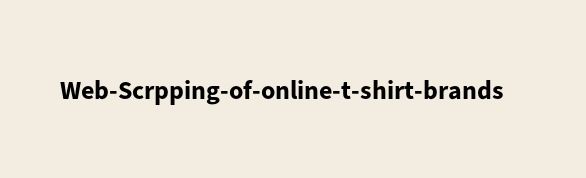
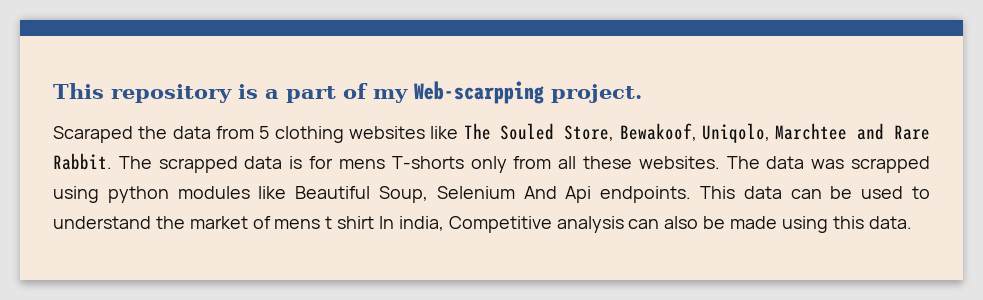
- Web-Scrpping-of-online-t-shirt-brands
+ This repository is a part of my Web-scarpping project.
+ Scaraped the data from 5 clothing websites like The Souled Store, Bewakoof, Uniqolo, Marchtee and Rare Rabbit. The scrapped data is for mens T-shorts only from all these websites. The data was scrapped using python modules like Beautiful Soup, Selenium And Api endpoints. This data can be used to understand the market of mens t shirt In india, Competitive analysis can also be made using this data.

